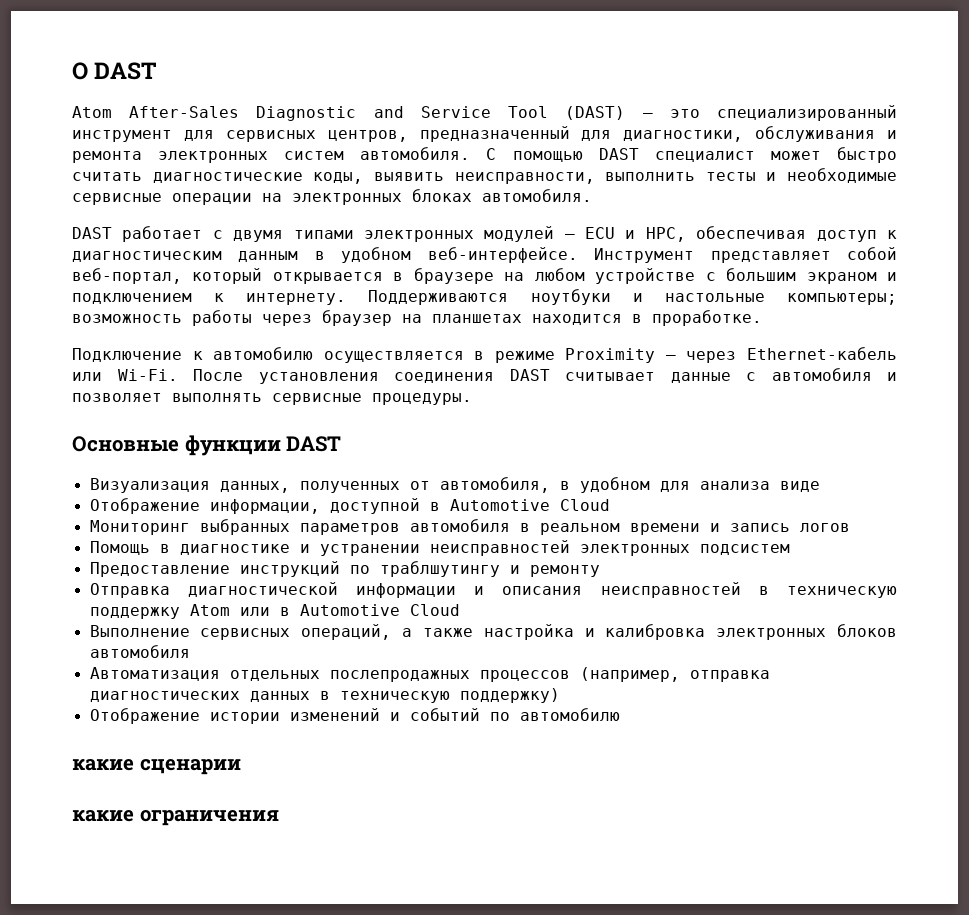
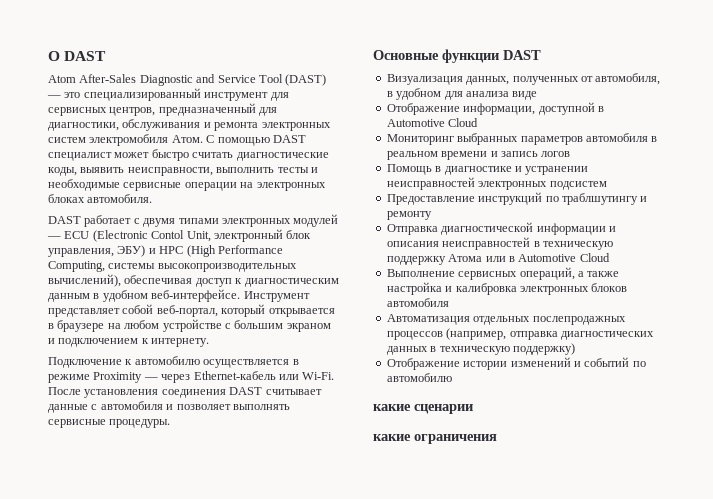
- Atom After-Sales Diagnostic and Service Tool (DAST) — это специализированный инструмент для сервисных центров, предназначенный для диагностики, обслуживания и ремонта электронных систем автомобиля.
+ Atom After-Sales Diagnostic and Service Tool (DAST) — это специализированный инструмент для сервисных центров, предназначенный для диагностики, обслуживания и ремонта электронных систем электромобиля Атом.
- DAST работает с двумя типами электронных модулей — ECU и HPC, обеспечивая доступ к диагностическим данным в удобном веб-интерфейсе.
+ DAST работает с двумя типами электронных модулей — ECU (Electronic Contol Unit, электронный блок управления, ЭБУ) и HPC (High Performance Computing, системы высокопроизводительных вычислений), обеспечивая доступ к диагностическим данным в удобном веб-интерфейсе.
- Поддерживаются ноутбуки и настольные компьютеры; возможность работы через браузер на планшетах находится в проработке.
- Отправка диагностической информации и описания неисправностей в техническую поддержку Atom или в Automotive Cloud
+ Отправка диагностической информации и описания неисправностей в техническую поддержку Атома или в Automotive Cloud

